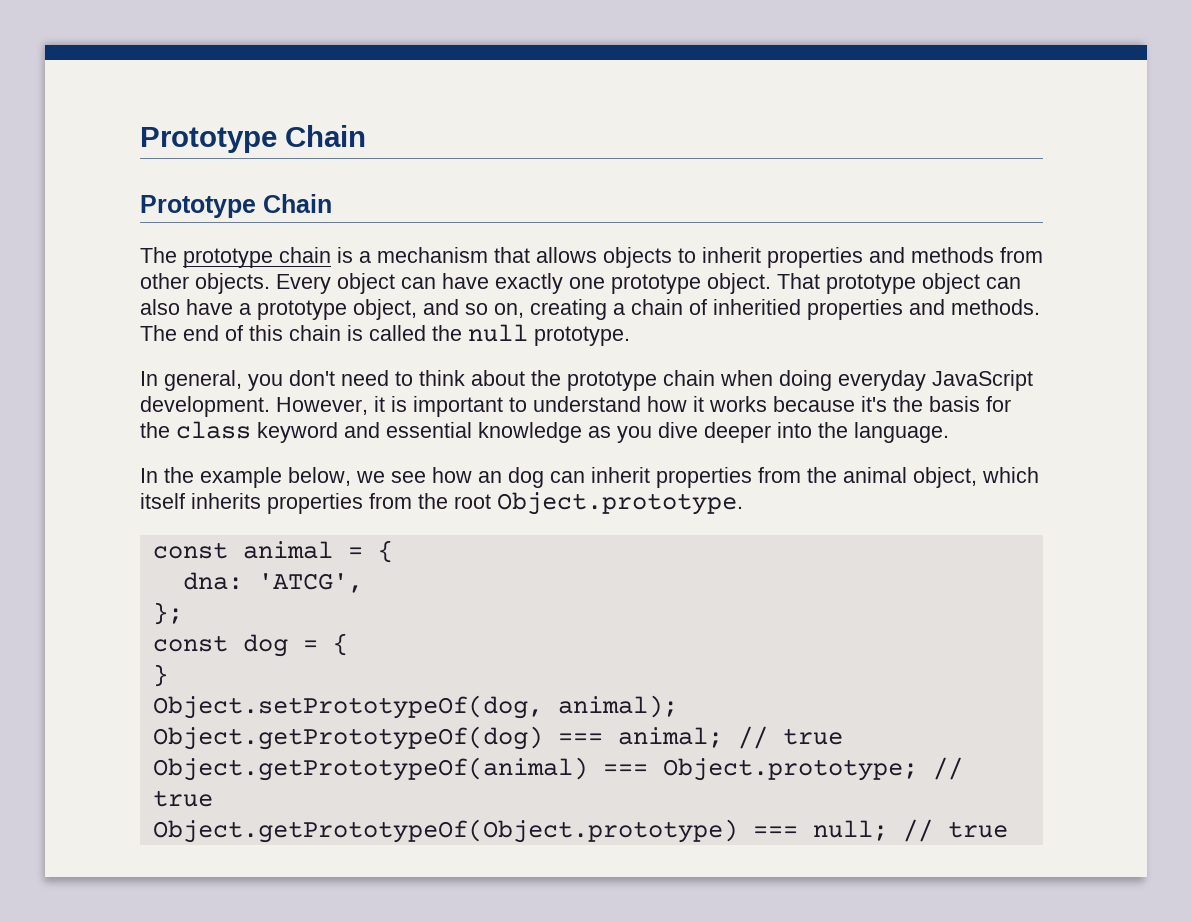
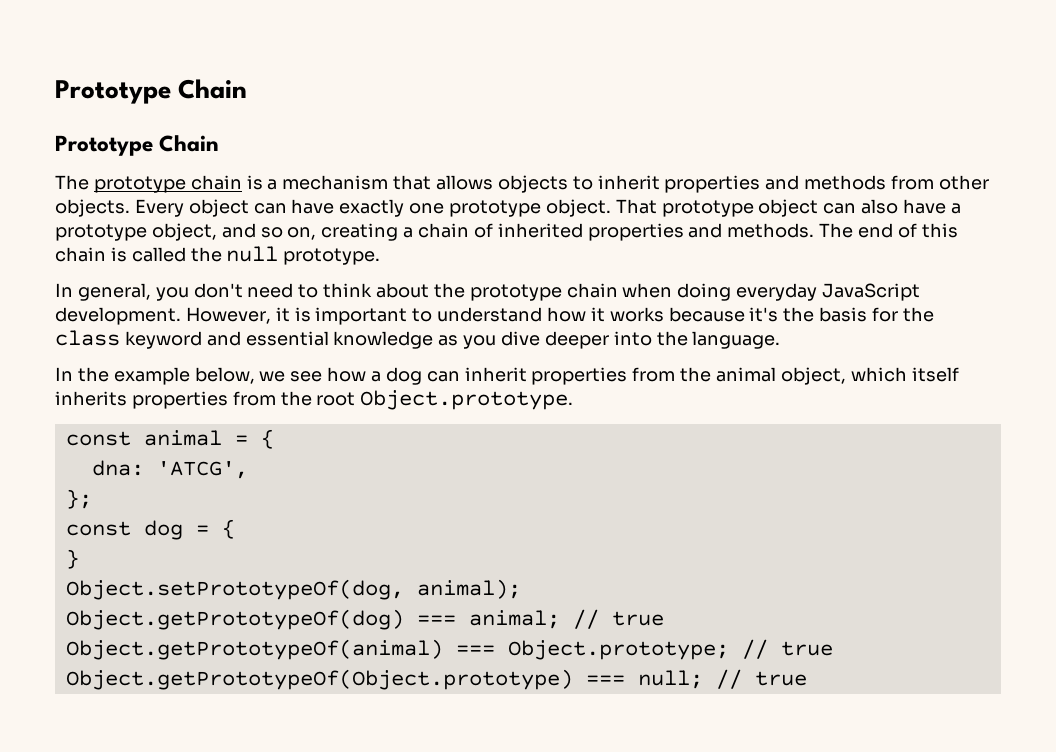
- That prototype object can also have a prototype object, and so on, creating a chain of inheritied properties and methods.
+ That prototype object can also have a prototype object, and so on, creating a chain of inherited properties and methods.
- In the example below, we see how an dog can inherit properties from the animal object, which itself inherits properties from the root Object.prototype.
+ In the example below, we see how a dog can inherit properties from the animal object, which itself inherits properties from the root Object.prototype.

